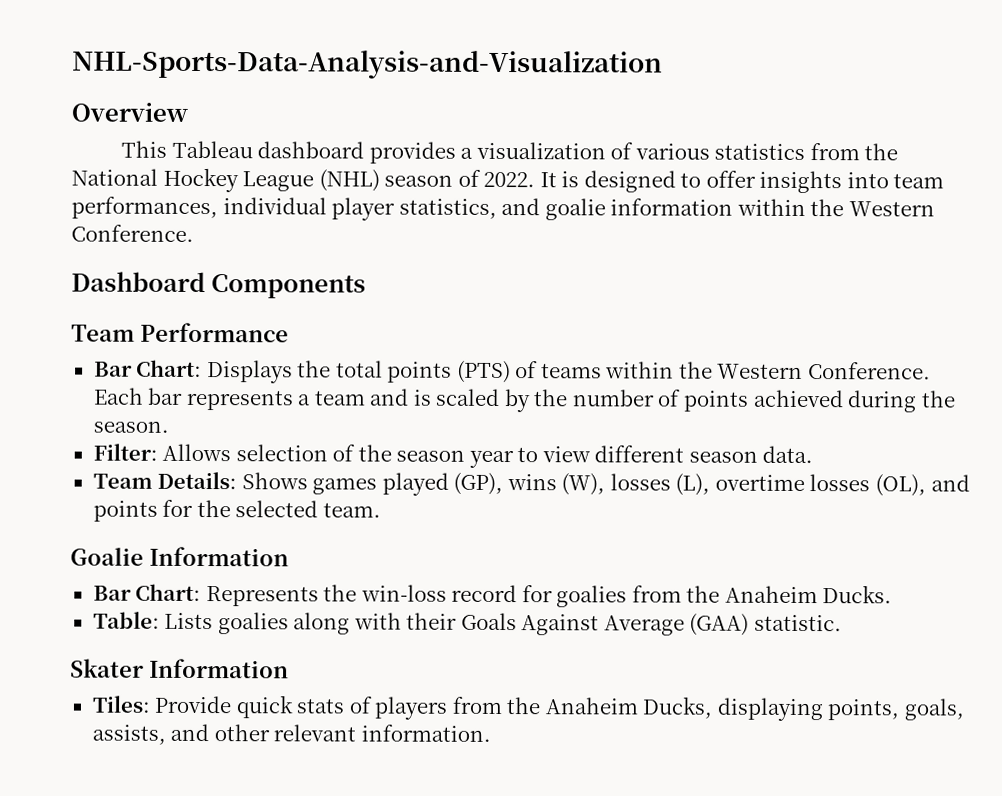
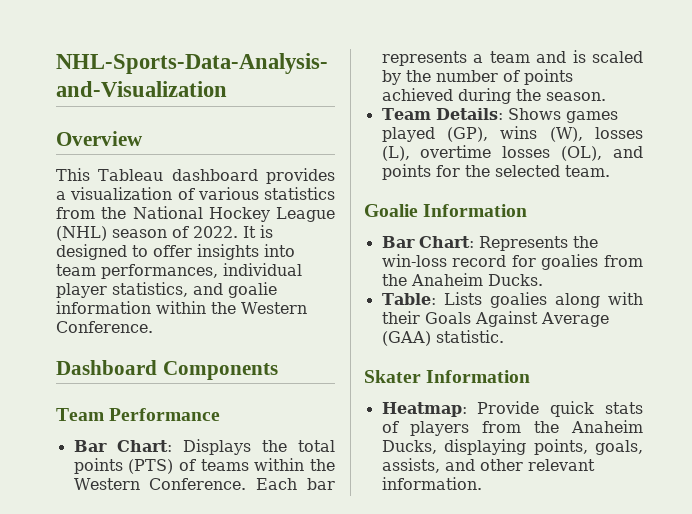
- Filter: Allows selection of the season year to view different season data.
- Tiles: Provide quick stats of players from the Anaheim Ducks, displaying points, goals, assists, and other relevant information.
+ Heatmap: Provide quick stats of players from the Anaheim Ducks, displaying points, goals, assists, and other relevant information.

